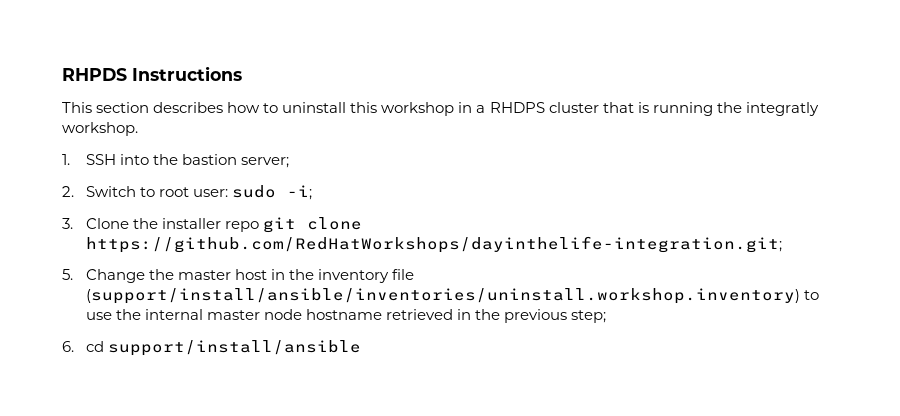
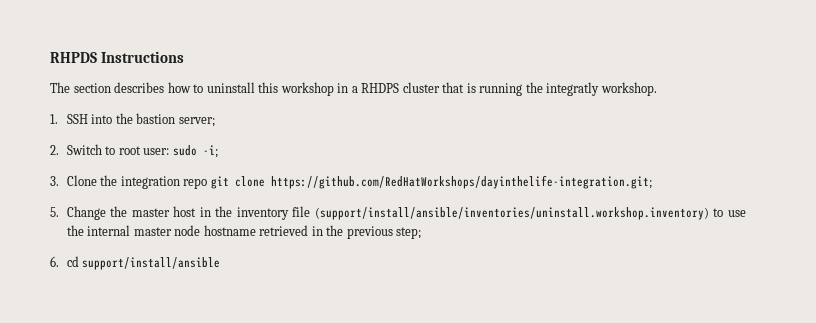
- This section describes how to uninstall this workshop in a RHDPS cluster that is running the integratly workshop.
+ The section describes how to uninstall this workshop in a RHDPS cluster that is running the integratly workshop.
- 3. Clone the installer repo git clone https://github.com/RedHatWorkshops/dayinthelife-integration.git;
+ 3. Clone the integration repo git clone https://github.com/RedHatWorkshops/dayinthelife-integration.git;

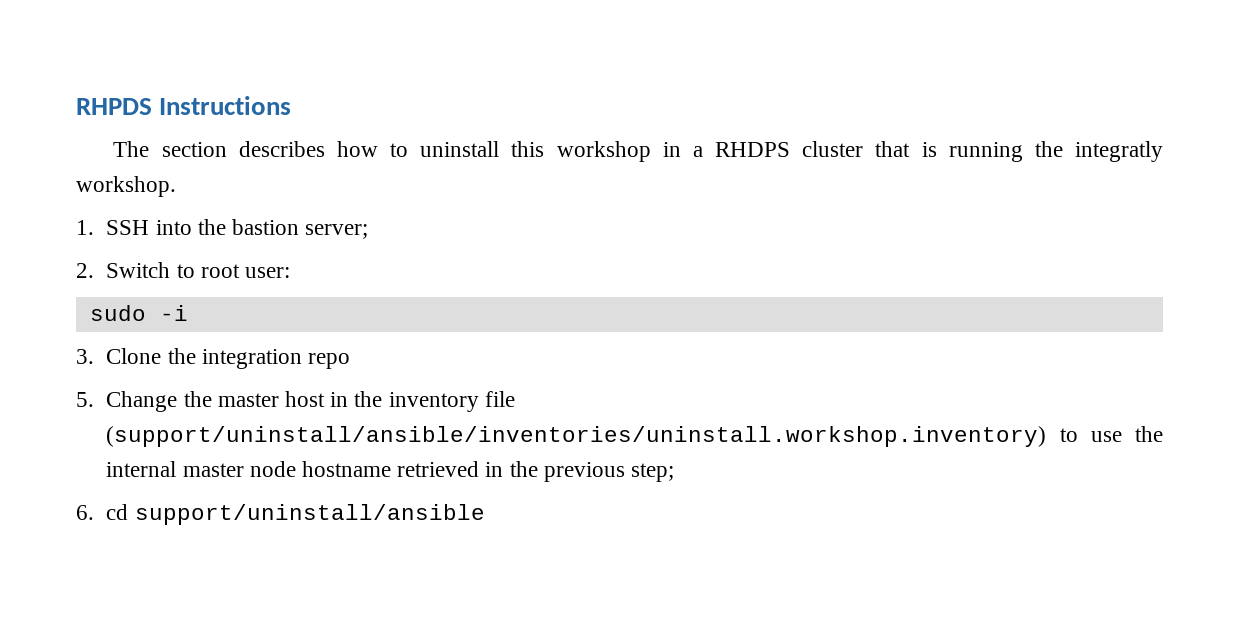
- 2. Switch to root user: sudo -i;
+ 2. Switch to root user:
+ sudo -i
- 3. Clone the integration repo git clone https://github.com/RedHatWorkshops/dayinthelife-integration.git;
+ 3. Clone the integration repo
- 5. Change the master host in the inventory file (support/install/ansible/inventories/uninstall.workshop.inventory) to use the internal master node hostname retrieved in the previous step;
+ 5. Change the master host in the inventory file (support/uninstall/ansible/inventories/uninstall.workshop.inventory) to use the internal master node hostname retrieved in the previous step;
- 6. cd support/install/ansible
+ 6. cd support/uninstall/ansible

